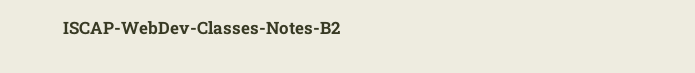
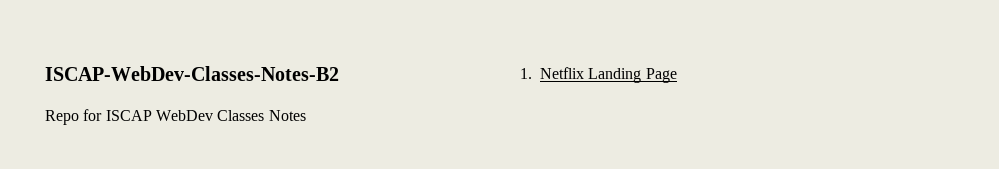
+ Repo for ISCAP WebDev Classes Notes
+ 1. Netflix Landing Page

